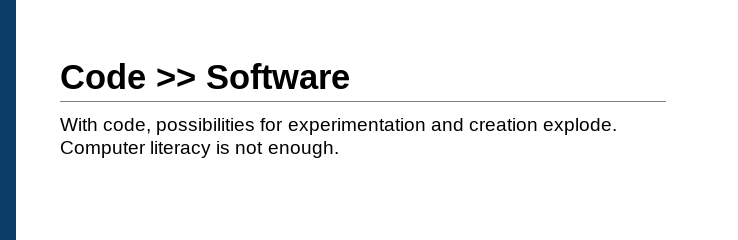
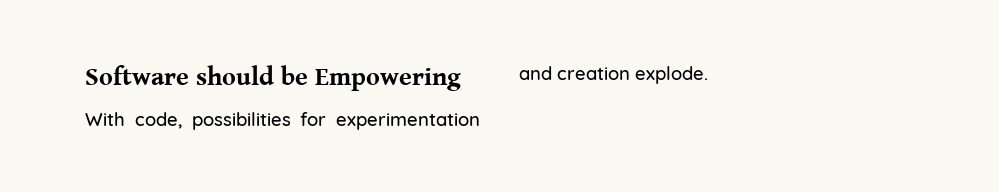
- Code >> Software
+ Software should be Empowering
- Computer literacy is not enough.

